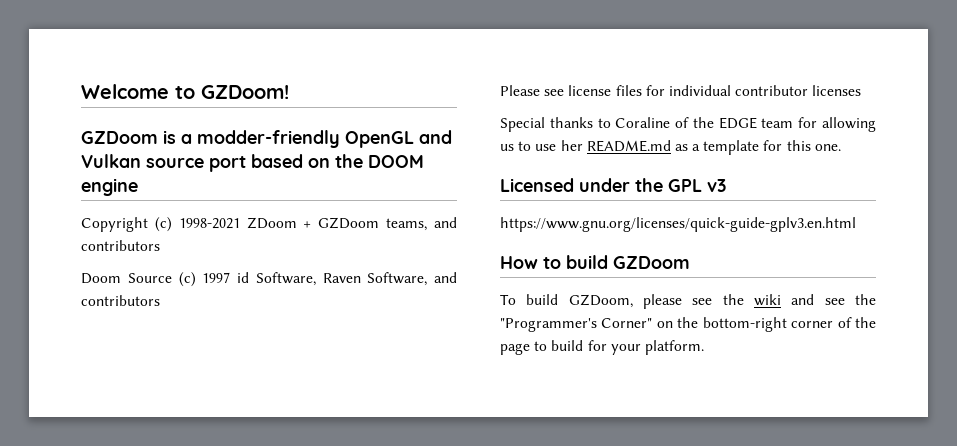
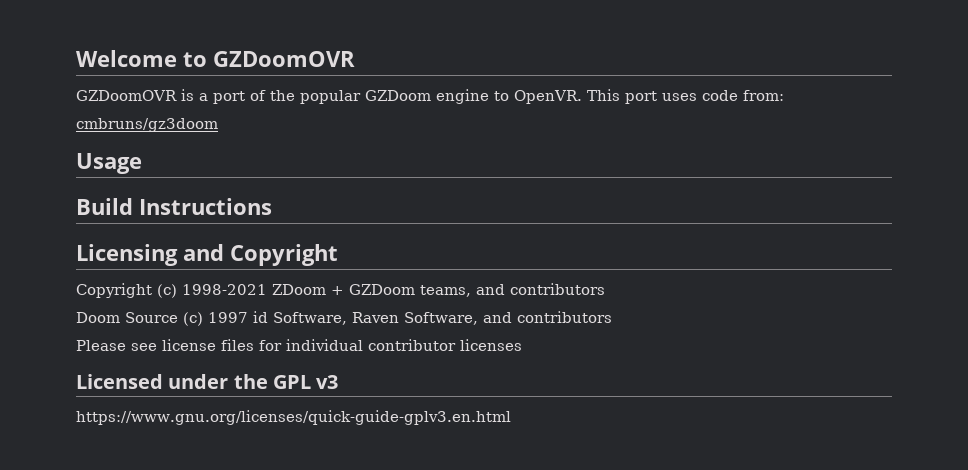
- Welcome to GZDoom!
- GZDoom is a modder-friendly OpenGL and Vulkan source port based on the DOOM engine
+ Welcome to GZDoomOVR
+ GZDoomOVR is a port of the popular GZDoom engine to OpenVR. This port uses code from:
+ cmbruns/gz3doom
+ Usage
+ Build Instructions
+ Licensing and Copyright
- Special thanks to Coraline of the EDGE team for allowing us to use her README.md as a template for this one.
- How to build GZDoom
- To build GZDoom, please see the wiki and see the "Programmer's Corner" on the bottom-right corner of the page to build for your platform.

